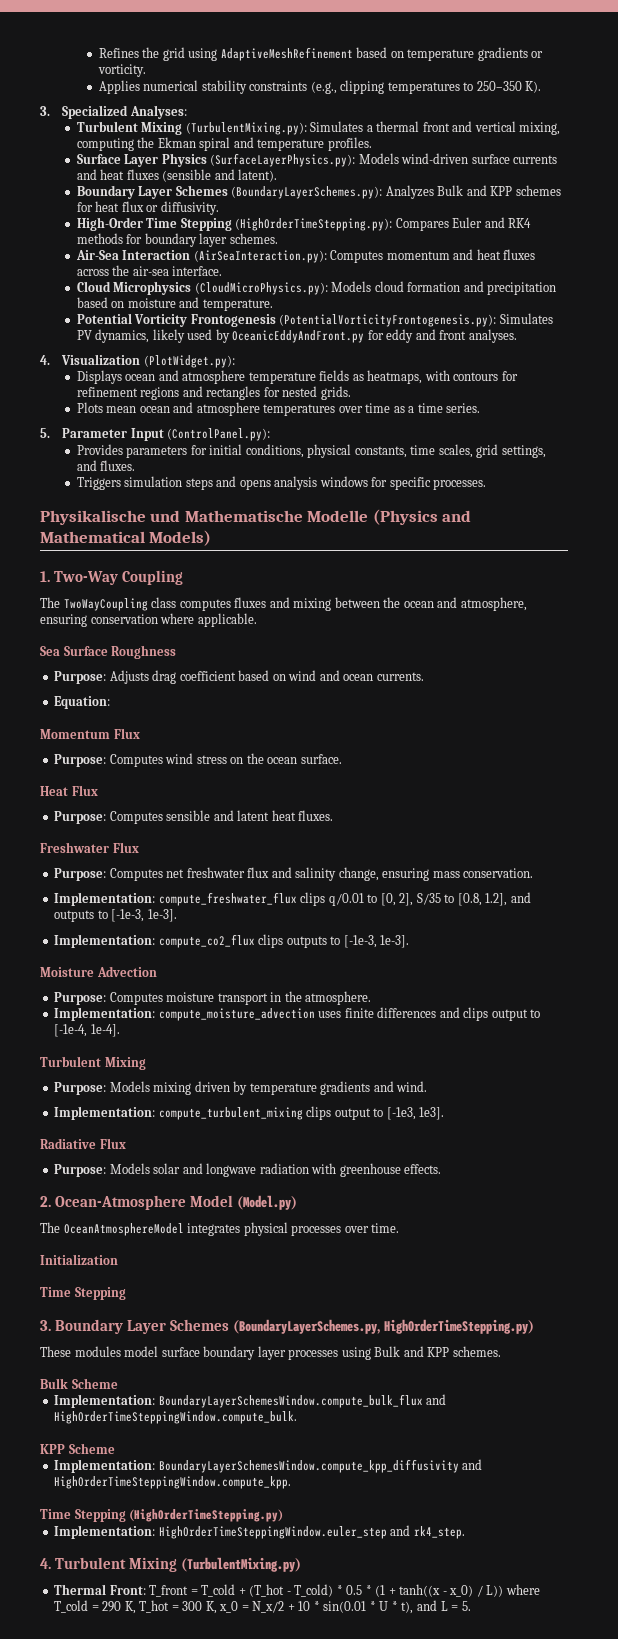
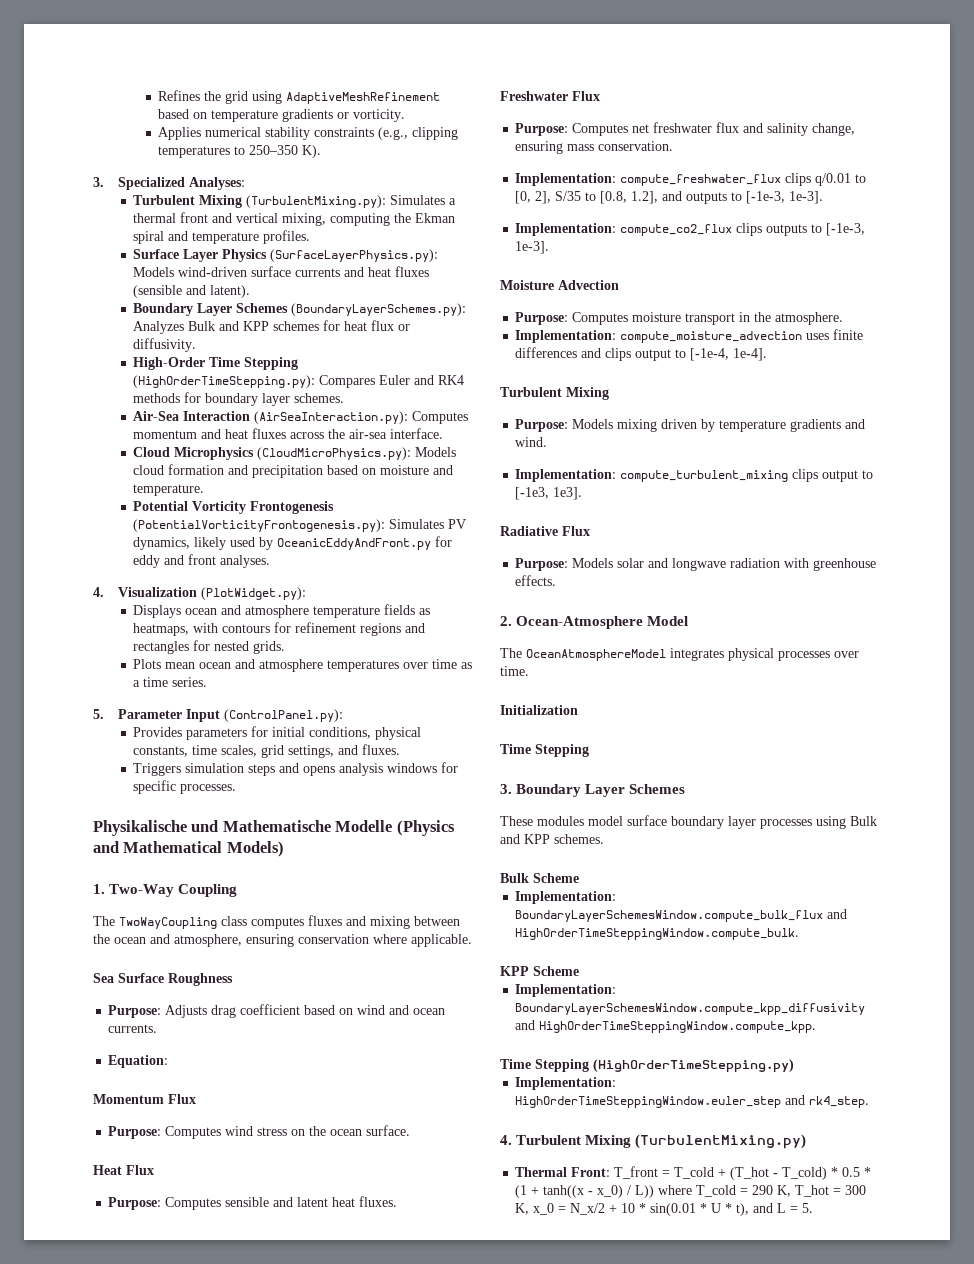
- 2. Ocean-Atmosphere Model (Model.py)
+ 2. Ocean-Atmosphere Model
- 3. Boundary Layer Schemes (BoundaryLayerSchemes.py, HighOrderTimeStepping.py)
+ 3. Boundary Layer Schemes

